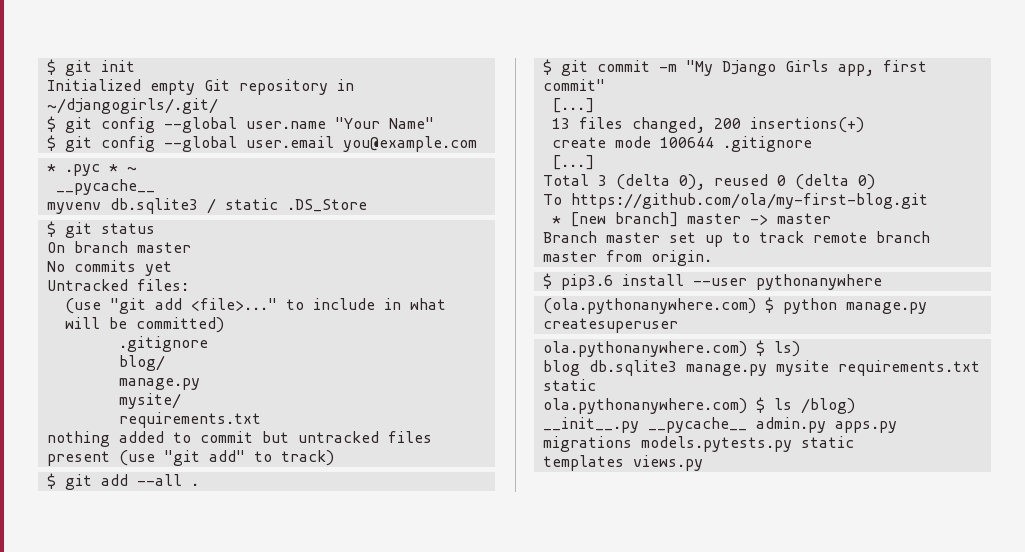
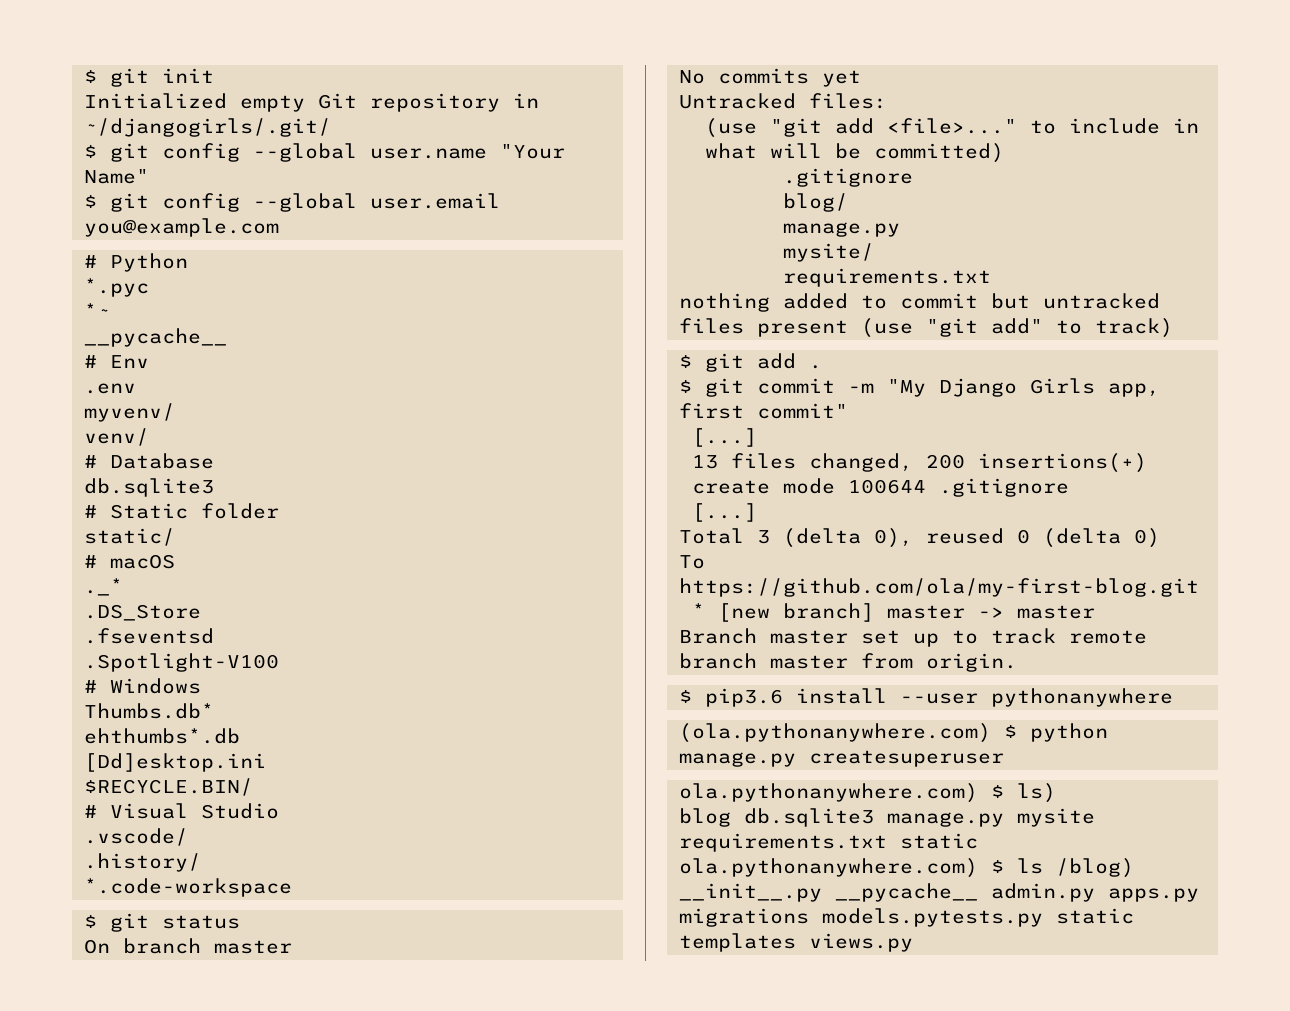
- * .pyc * ~
+ # Python
+ *.pyc
+ *~
  __pycache__
- myvenv db.sqlite3 / static .DS_Store
+ # Env
+ .env
+ myvenv/
+ venv/
+ # Database
+ db.sqlite3
+ # Static folder
+ static/
+ # macOS
+ ._*
+ .DS_Store
+ .fseventsd
+ .Spotlight-V100
+ # Windows
+ Thumbs.db*
+ ehthumbs*.db
+ [Dd]esktop.ini
+ $RECYCLE.BIN/
+ # Visual Studio
+ .vscode/
+ .history/
+ *.code-workspace
- $ git add --all .
+ $ git add .

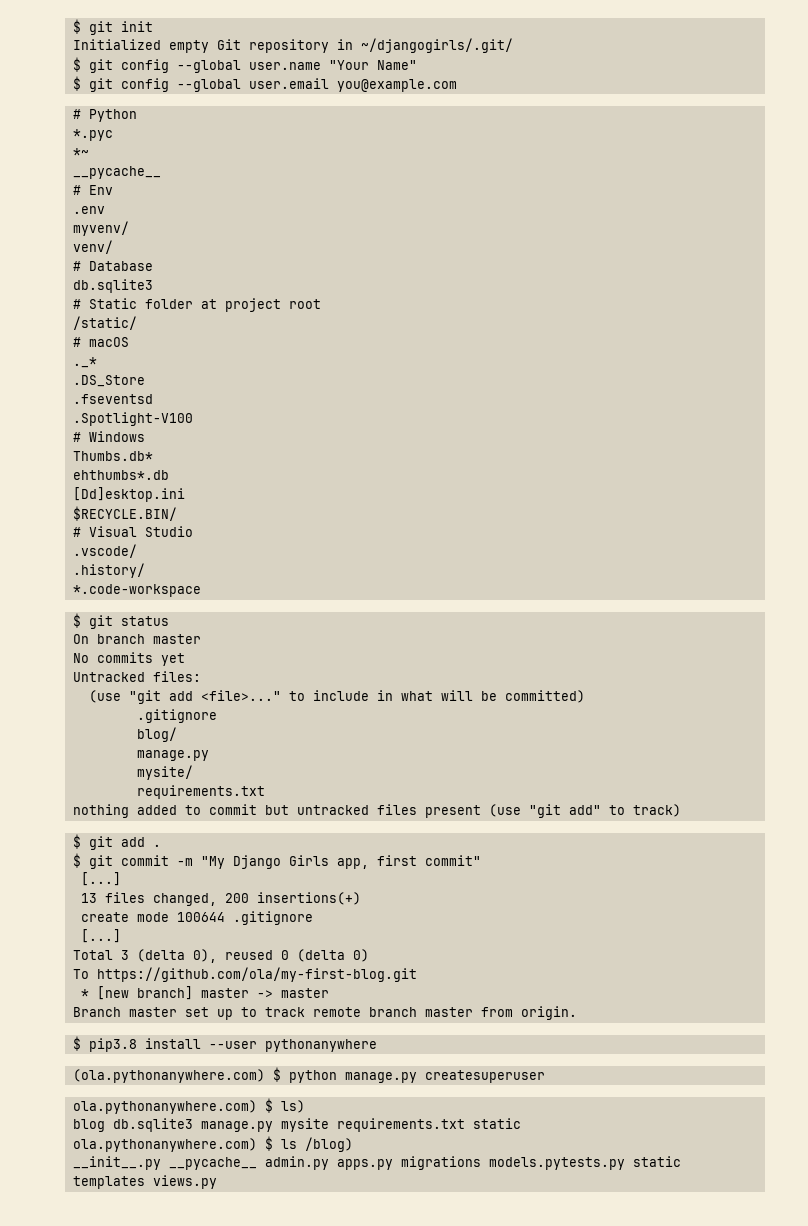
- # Static folder
- static/
+ # Static folder at project root
+ /static/
- $ pip3.6 install --user pythonanywhere
+ $ pip3.8 install --user pythonanywhere

